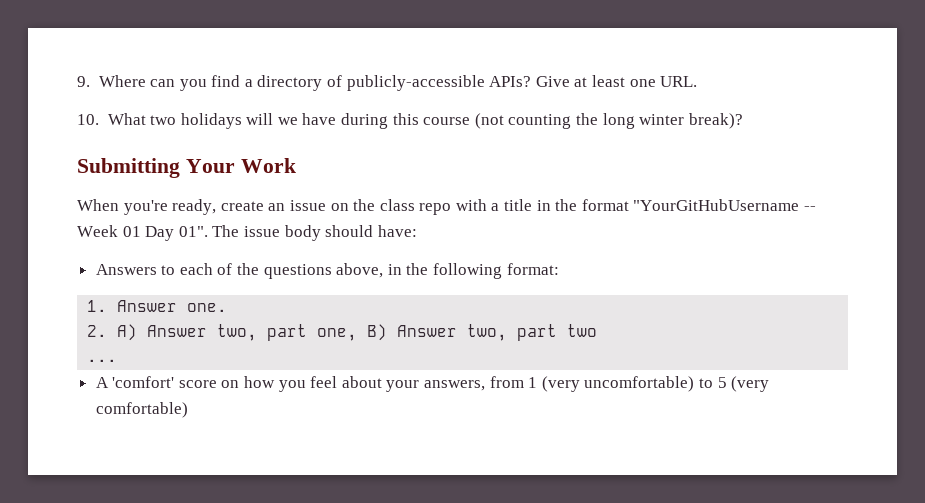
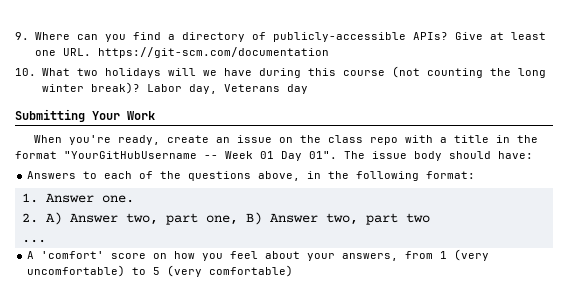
- Give at least one URL.
+ Give at least one URL. https://git-scm.com/documentation
+ Labor day, Veterans day

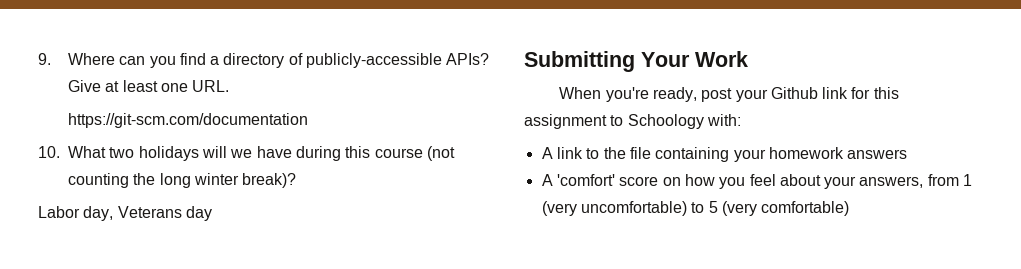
- Give at least one URL. https://git-scm.com/documentation
+ Give at least one URL.
+ https://git-scm.com/documentation
- 10. What two holidays will we have during this course (not counting the long winter break)? Labor day, Veterans day
+ 10. What two holidays will we have during this course (not counting the long winter break)?
+ Labor day, Veterans day
- When you're ready, create an issue on the class repo with a title in the format "YourGitHubUsername -- Week 01 Day 01". The issue body should have:
- Answers to each of the questions above, in the following format:
- 1. Answer one.
- 2. A) Answer two, part one, B) Answer two, part two
- ...
+ When you're ready, post your Github link for this assignment to Schoology with:
+ A link to the file containing your homework answers

